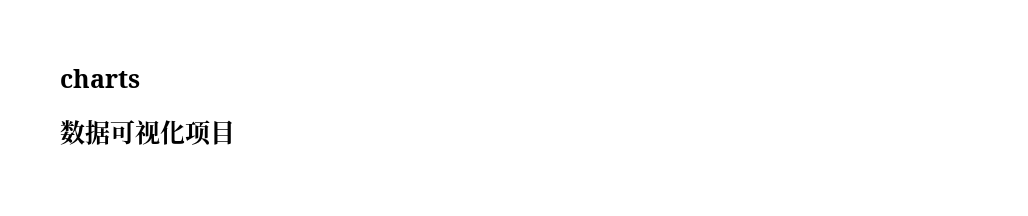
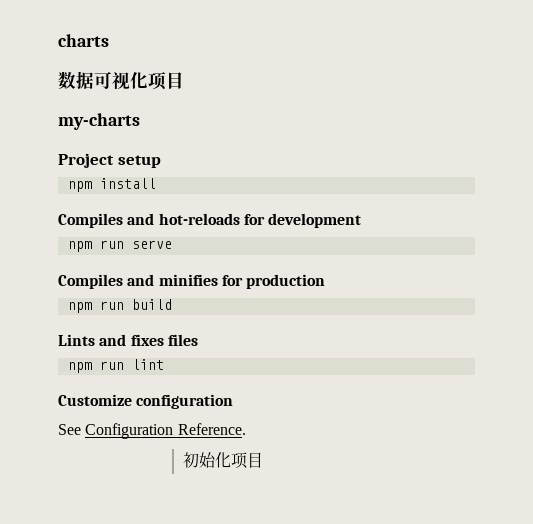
+ my-charts
+ Project setup
+ npm install
+ Compiles and hot-reloads for development
+ npm run serve
+ Compiles and minifies for production
+ npm run build
+ Lints and fixes files
+ npm run lint
+ Customize configuration
+ See Configuration Reference.
+ 初始化项目

